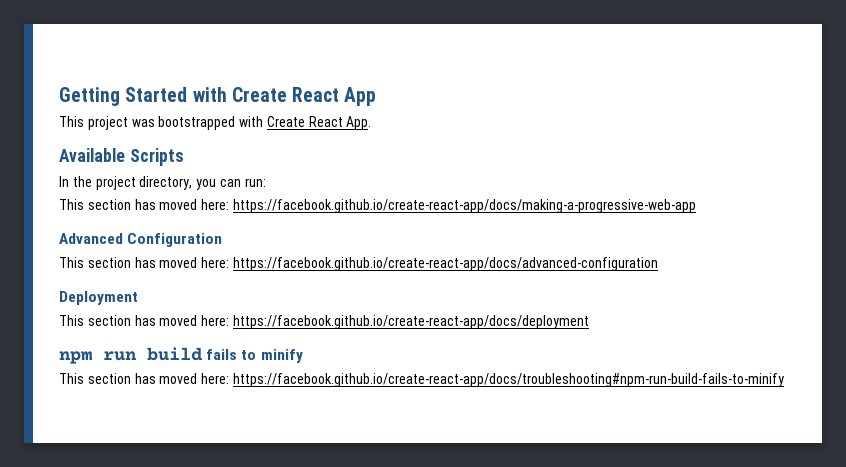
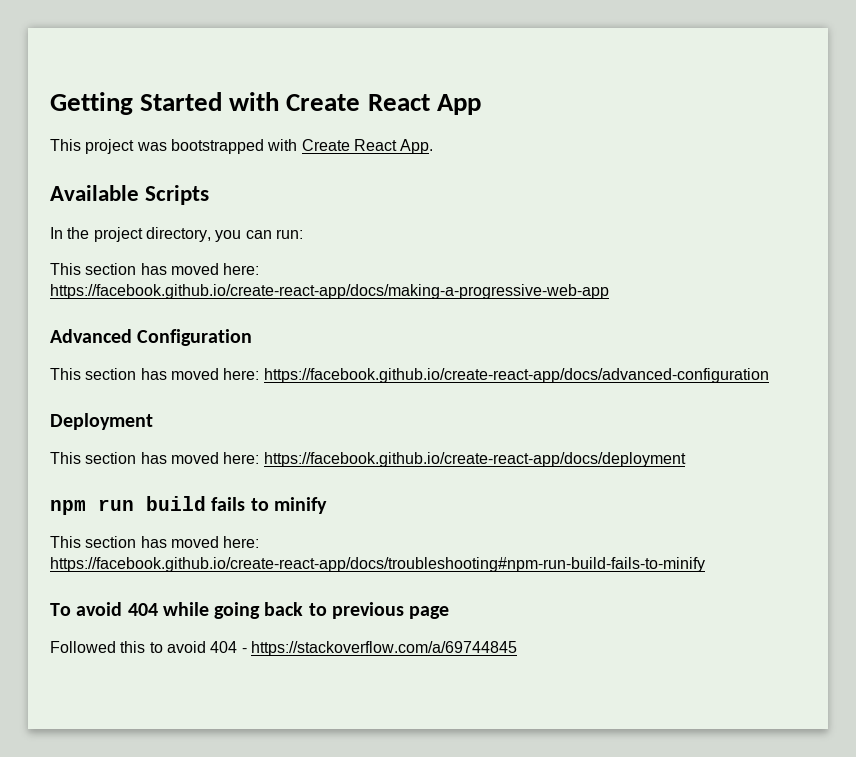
+ To avoid 404 while going back to previous page
+ Followed this to avoid 404 - https://stackoverflow.com/a/69744845

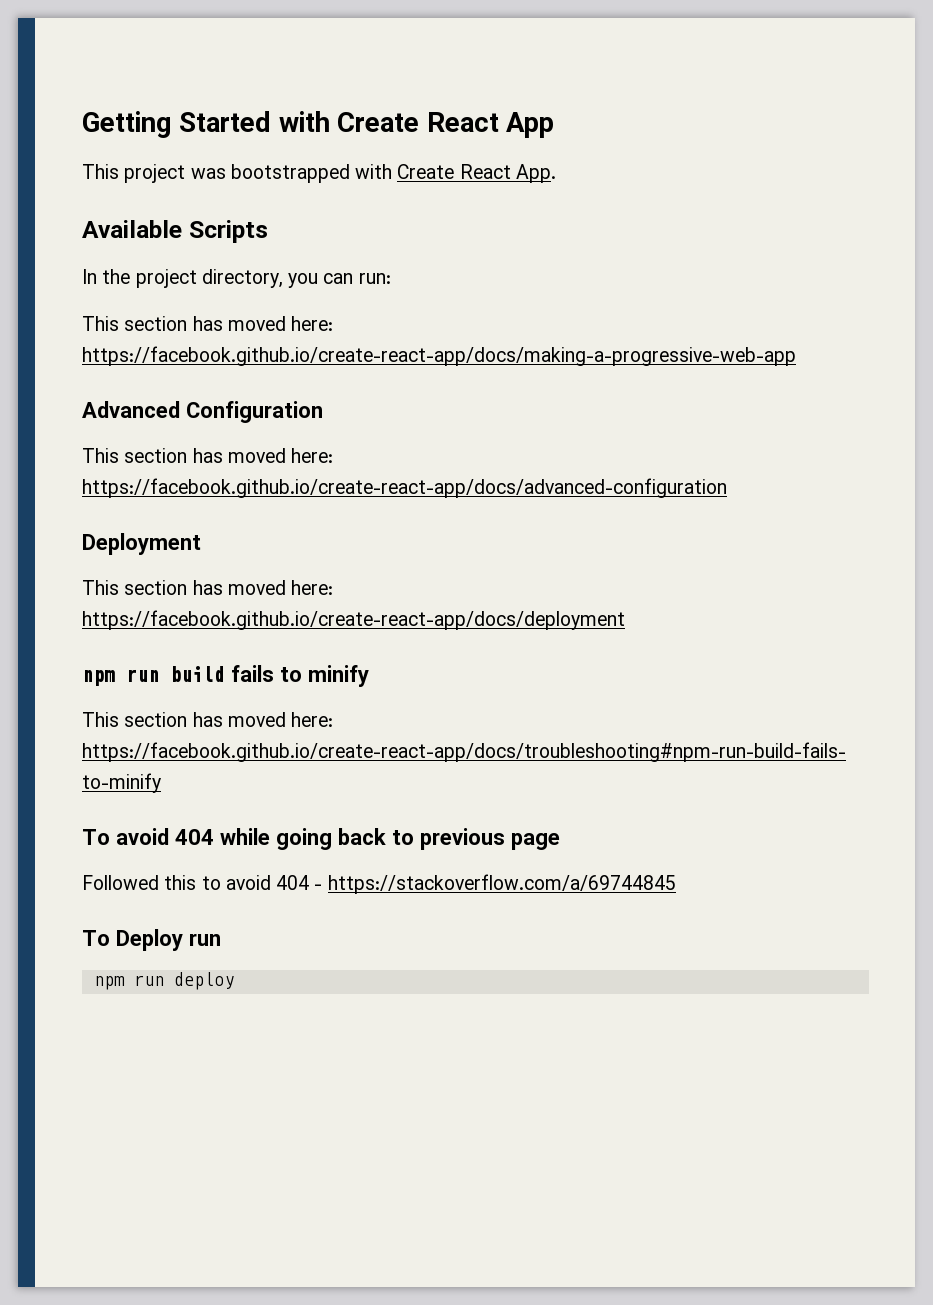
+ To Deploy run
+ npm run deploy

